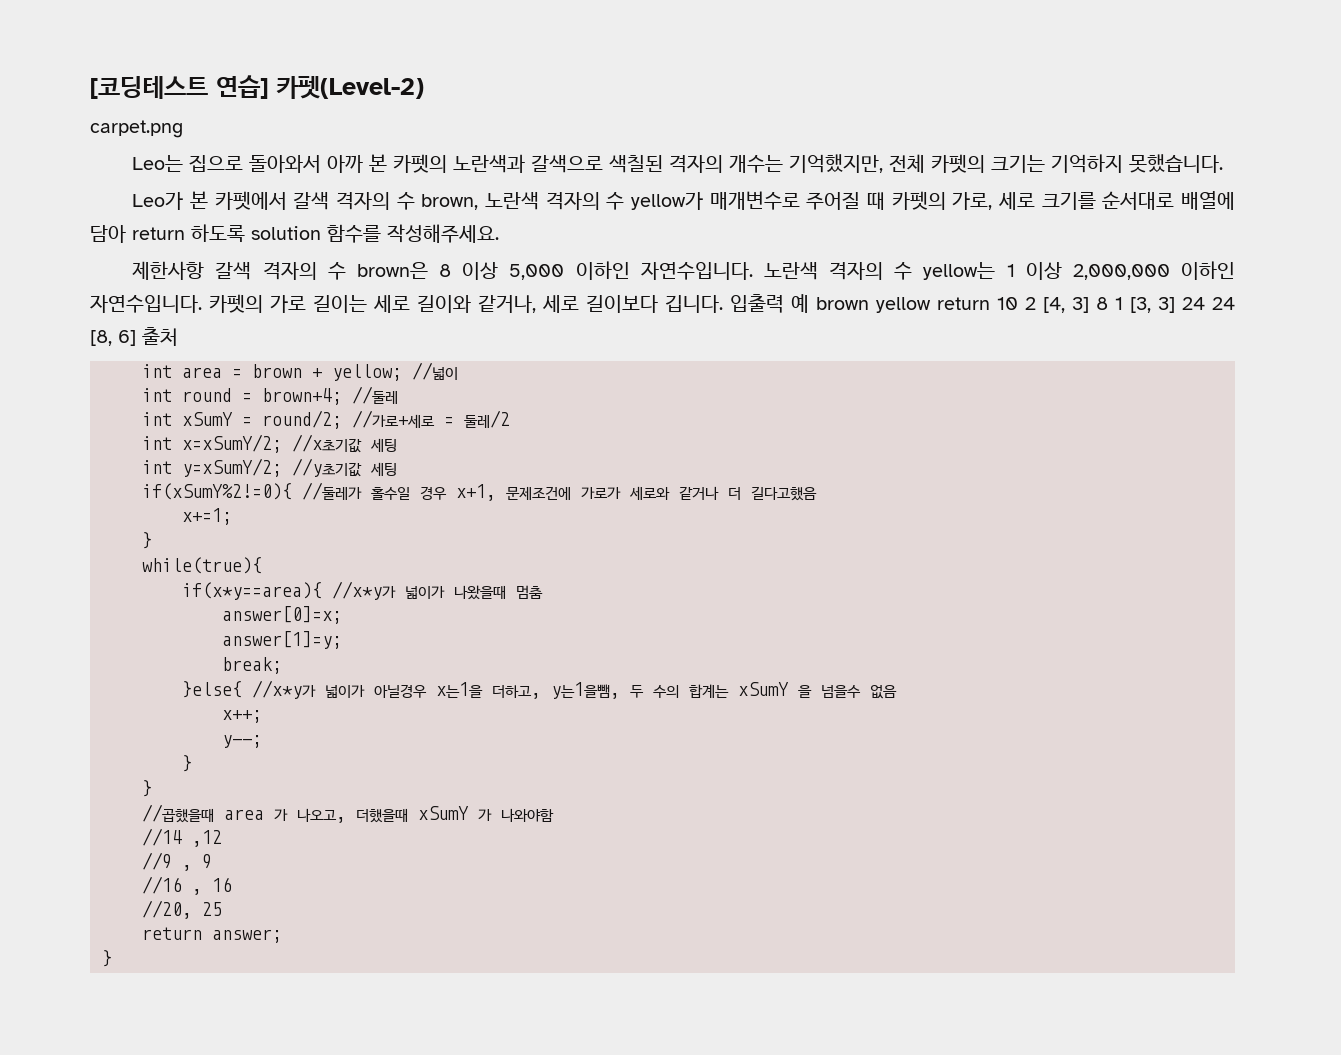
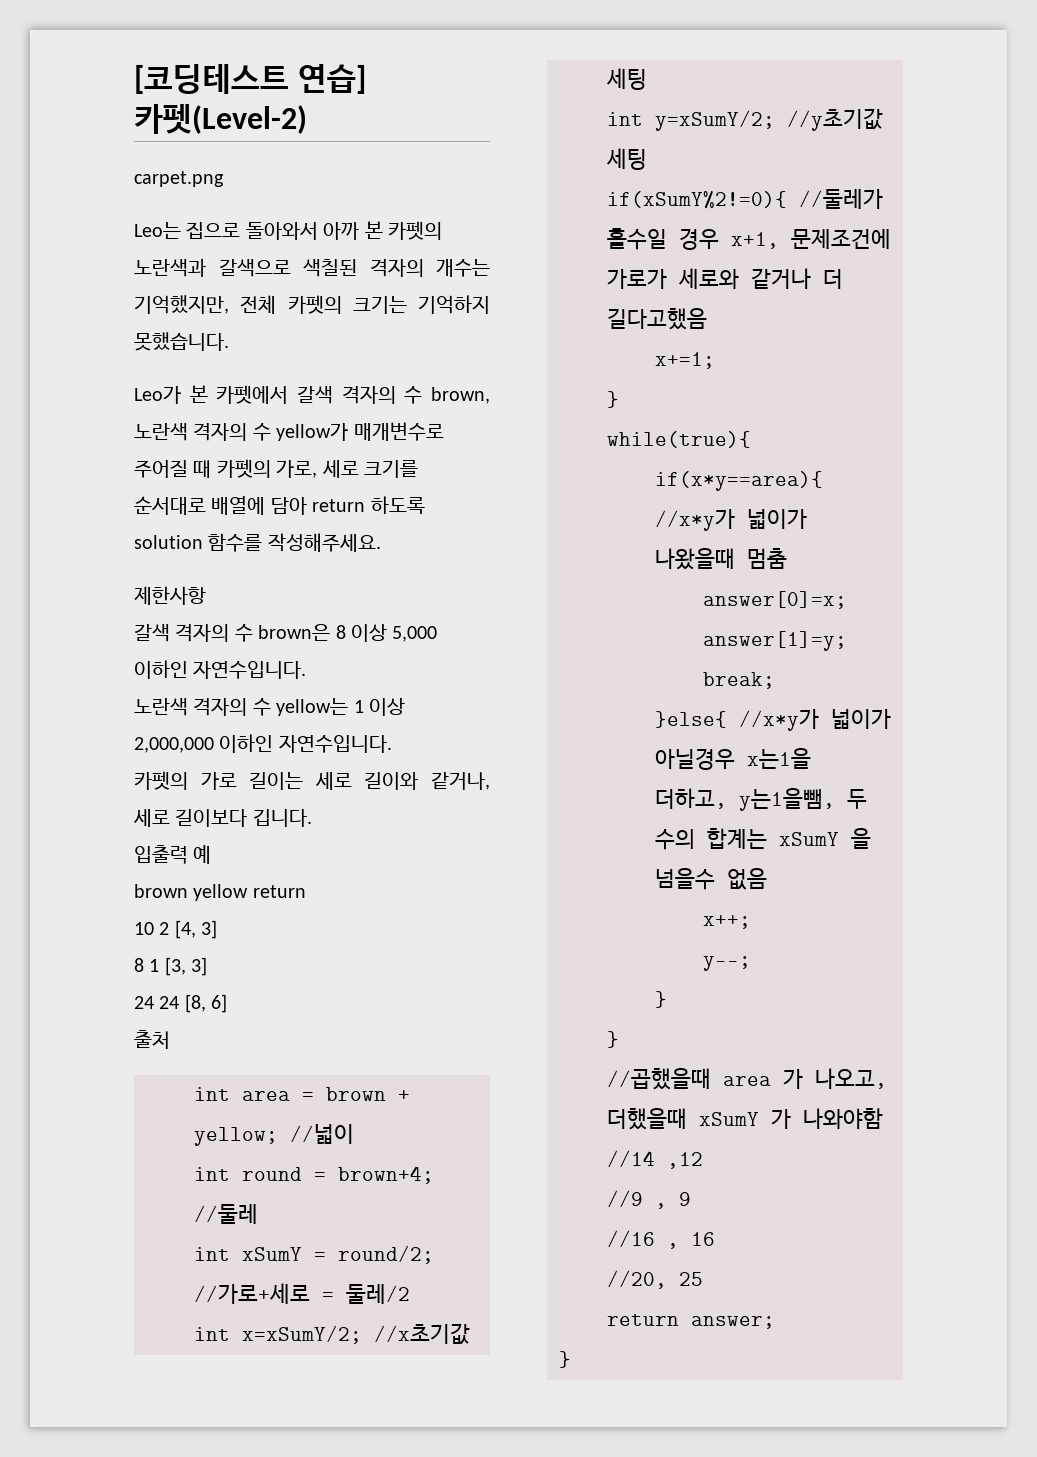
- 제한사항 갈색 격자의 수 brown은 8 이상 5,000 이하인 자연수입니다. 노란색 격자의 수 yellow는 1 이상 2,000,000 이하인 자연수입니다. 카펫의 가로 길이는 세로 길이와 같거나, 세로 길이보다 깁니다. 입출력 예 brown yellow return 10 2 [4, 3] 8 1 [3, 3] 24 24 [8, 6] 출처
+ 제한사항
+ 갈색 격자의 수 brown은 8 이상 5,000 이하인 자연수입니다.
+ 노란색 격자의 수 yellow는 1 이상 2,000,000 이하인 자연수입니다.
+ 카펫의 가로 길이는 세로 길이와 같거나, 세로 길이보다 깁니다.
+ 입출력 예
+ brown yellow return
+ 10 2 [4, 3]
+ 8 1 [3, 3]
+ 24 24 [8, 6]
+ 출처

